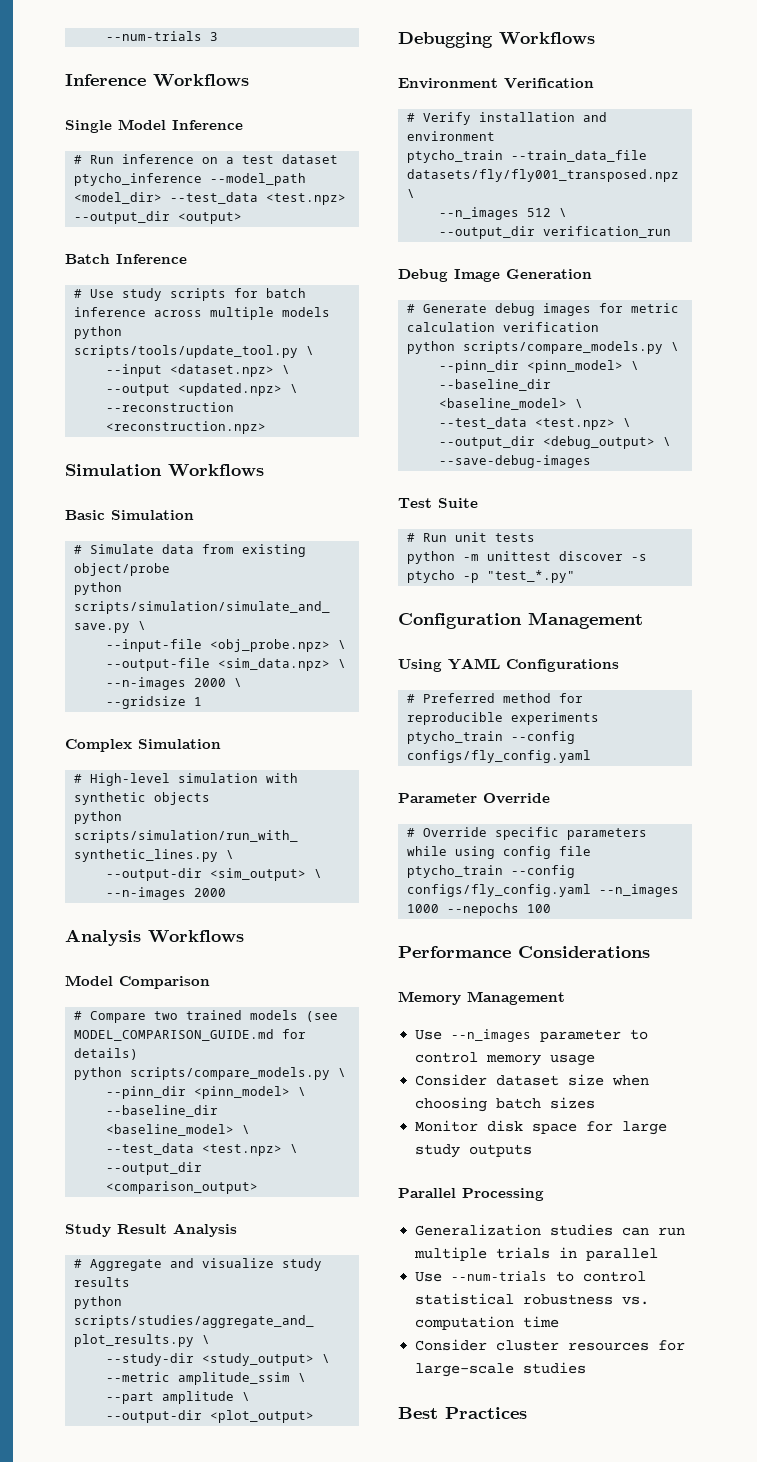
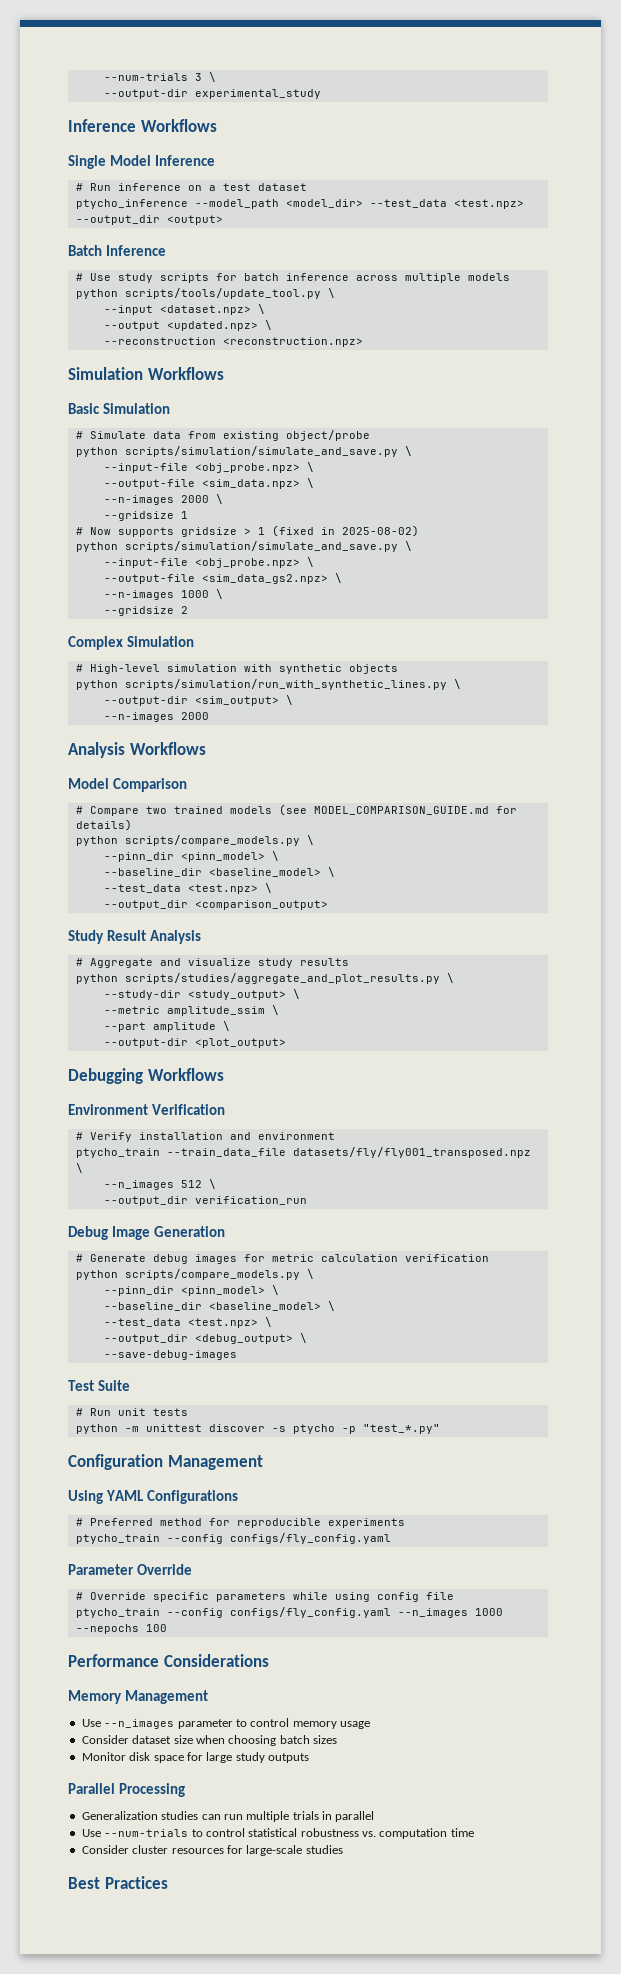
- --num-trials 3
+ --num-trials 3 \
+ --output-dir experimental_study
+ # Now supports gridsize > 1 (fixed in 2025-08-02)
+ python scripts/simulation/simulate_and_save.py \
+ --input-file <obj_probe.npz> \
+ --output-file <sim_data_gs2.npz> \
+ --n-images 1000 \
+ --gridsize 2

